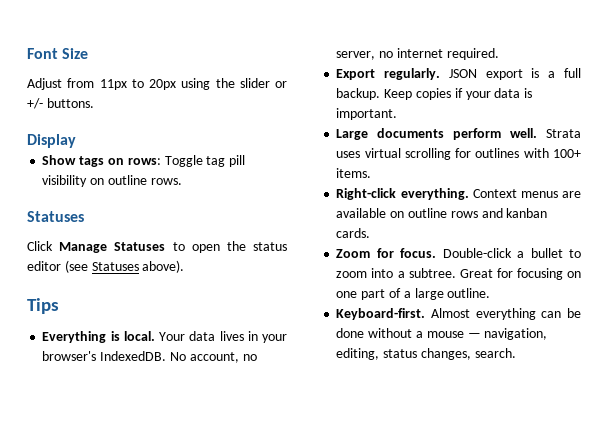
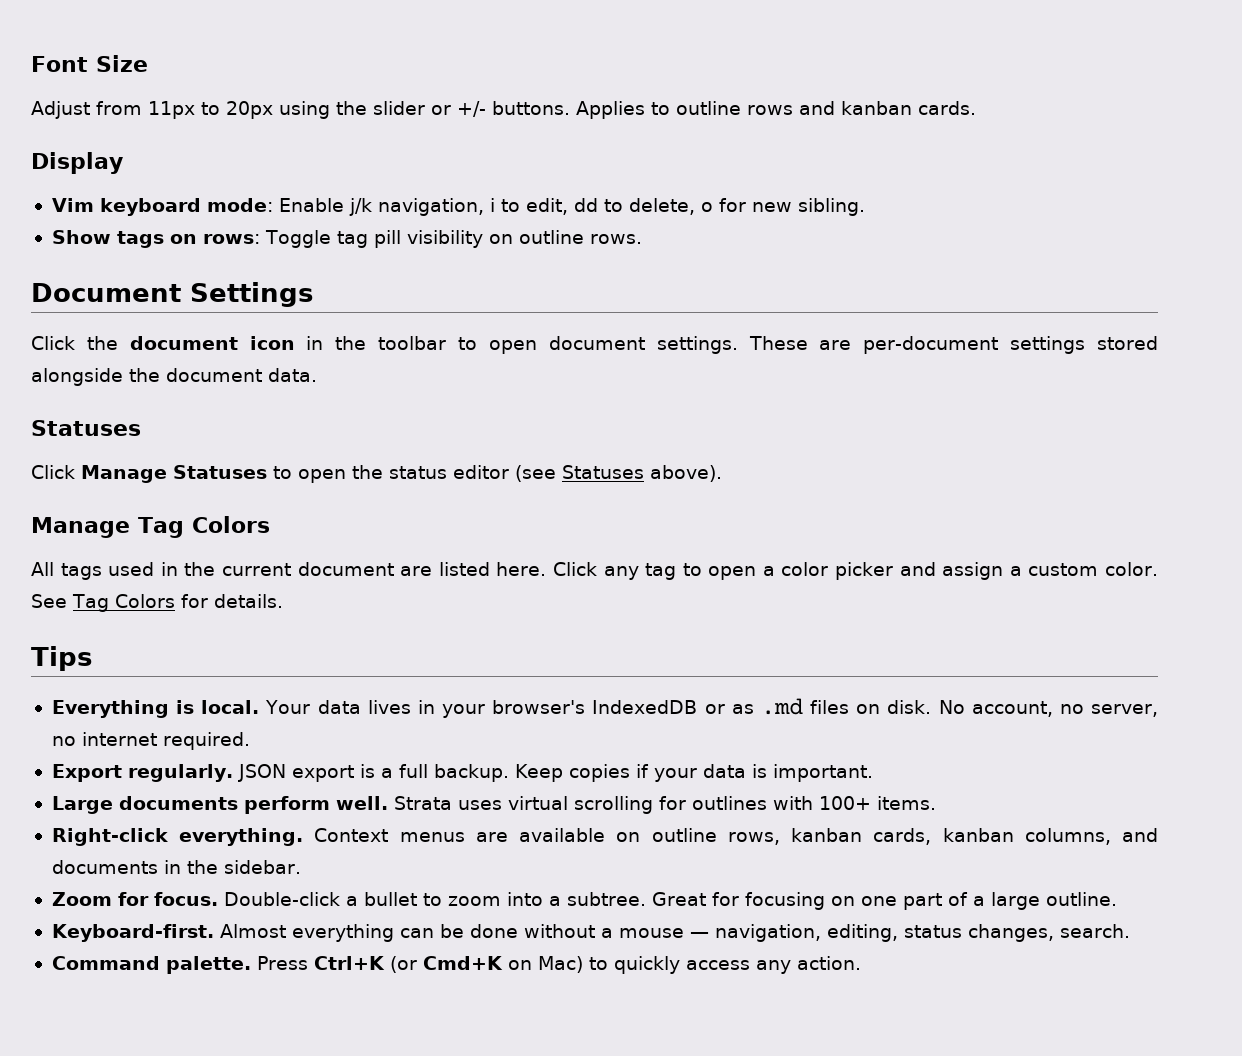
- Adjust from 11px to 20px using the slider or +/- buttons.
+ Adjust from 11px to 20px using the slider or +/- buttons. Applies to outline rows and kanban cards.
  Display
+ Vim keyboard mode: Enable j/k navigation, i to edit, dd to delete, o for new sibling.
+ Document Settings
+ Click the document icon in the toolbar to open document settings. These are per-document settings stored alongside the document data.
+ Manage Tag Colors
+ All tags used in the current document are listed here. Click any tag to open a color picker and assign a custom color. See Tag Colors for details.
- Your data lives in your browser's IndexedDB.
+ Your data lives in your browser's IndexedDB or as .md files on disk.
- Context menus are available on outline rows and kanban cards.
+ Context menus are available on outline rows, kanban cards, kanban columns, and documents in the sidebar.
+ Command palette. Press Ctrl+K (or Cmd+K on Mac) to quickly access any action.

